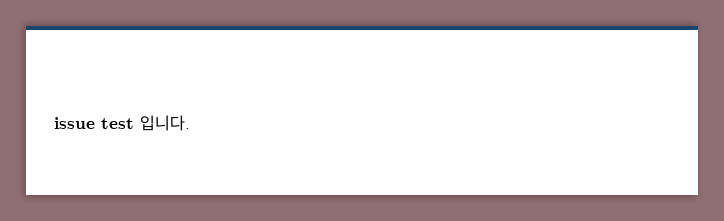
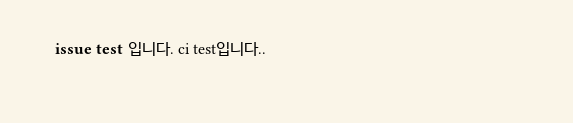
- issue test 입니다.
+ issue test 입니다. ci test입니다..

